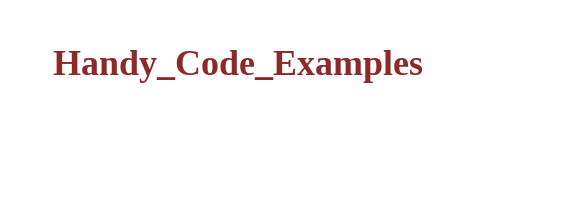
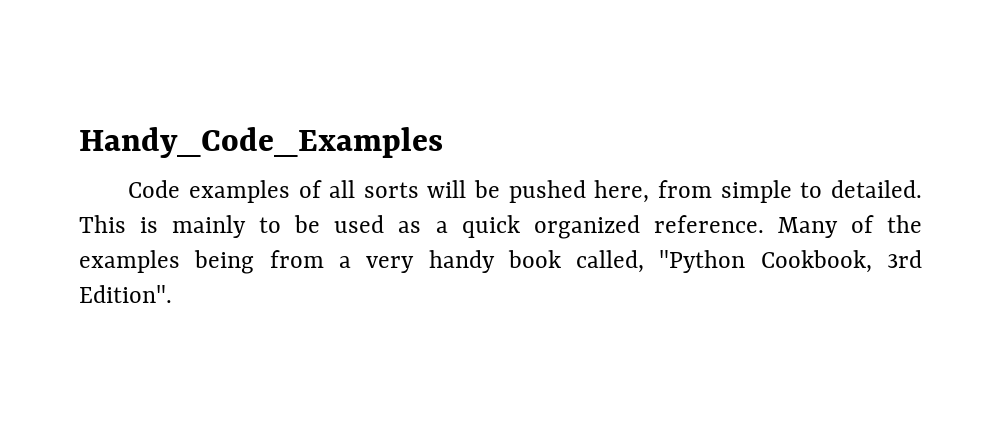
+ Code examples of all sorts will be pushed here, from simple to detailed. This is mainly to be used as a quick organized reference. Many of the examples being from a very handy book called, "Python Cookbook, 3rd Edition".

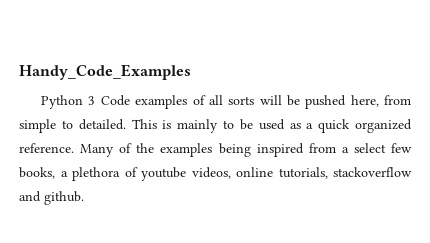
- Code examples of all sorts will be pushed here, from simple to detailed.
+ Python 3 Code examples of all sorts will be pushed here, from simple to detailed.
- Many of the examples being from a very handy book called, "Python Cookbook, 3rd Edition".
+ Many of the examples being inspired from a select few books, a plethora of youtube videos, online tutorials, stackoverflow and github.

